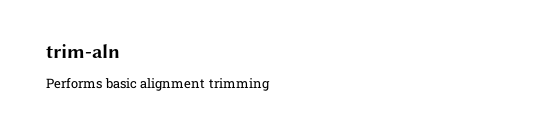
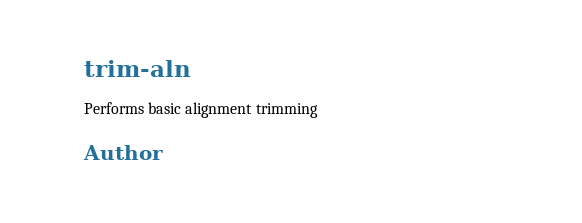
+ Author

